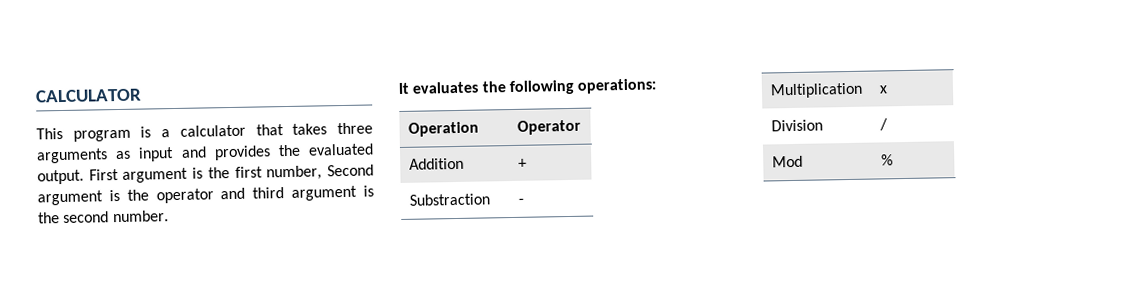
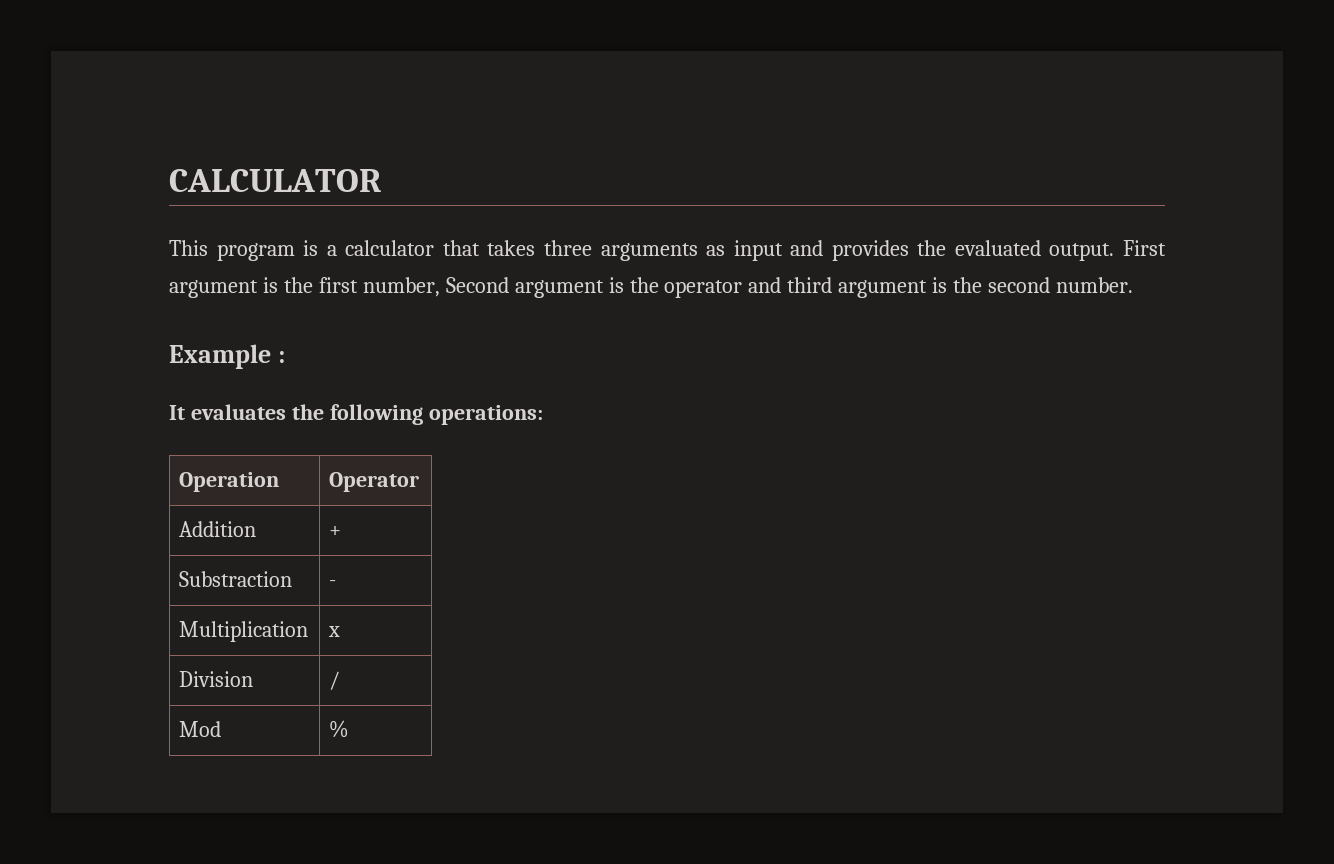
+ Example :

